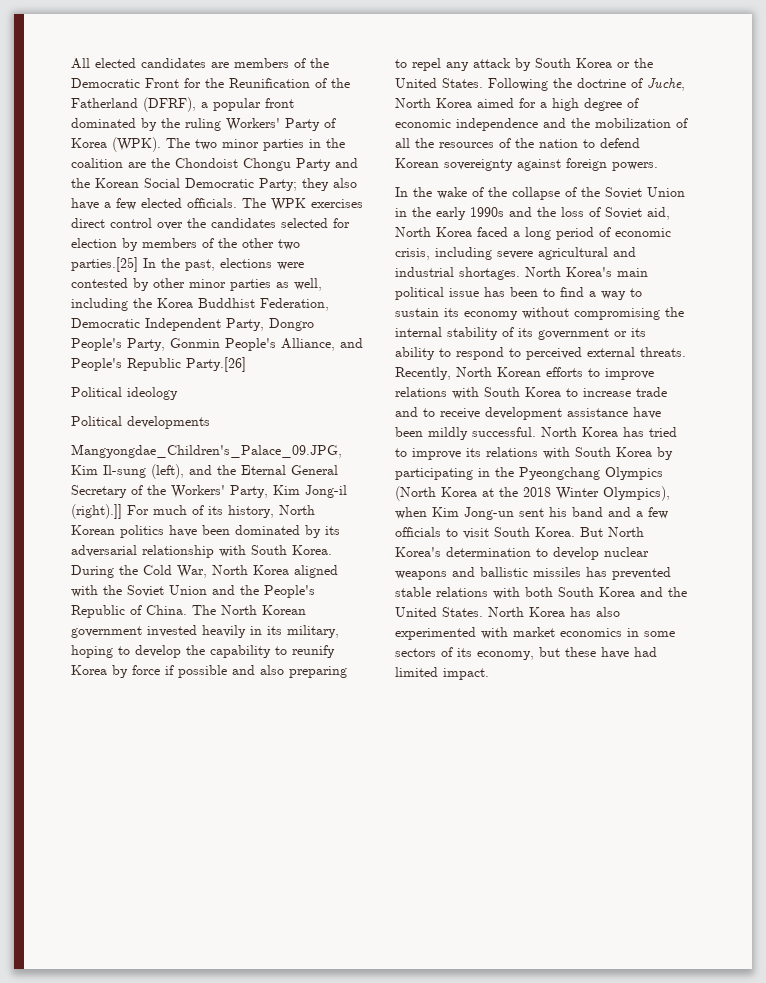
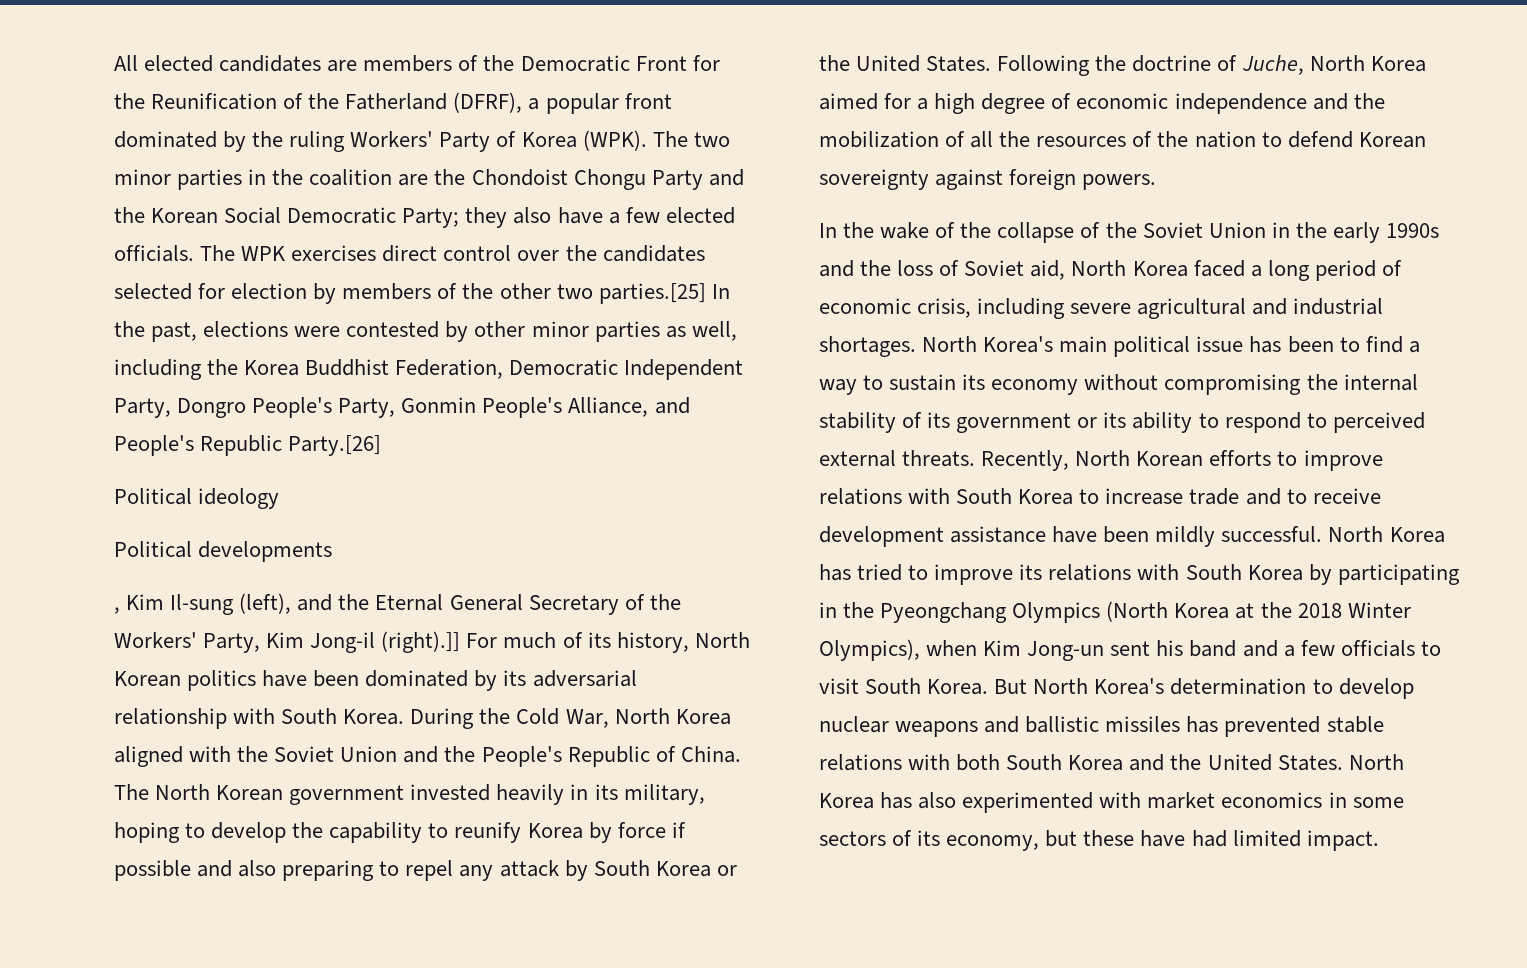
- Mangyongdae_Children's_Palace_09.JPG, Kim Il-sung (left), and the Eternal General Secretary of the Workers' Party, Kim Jong-il (right).]]
+ , Kim Il-sung (left), and the Eternal General Secretary of the Workers' Party, Kim Jong-il (right).]]

